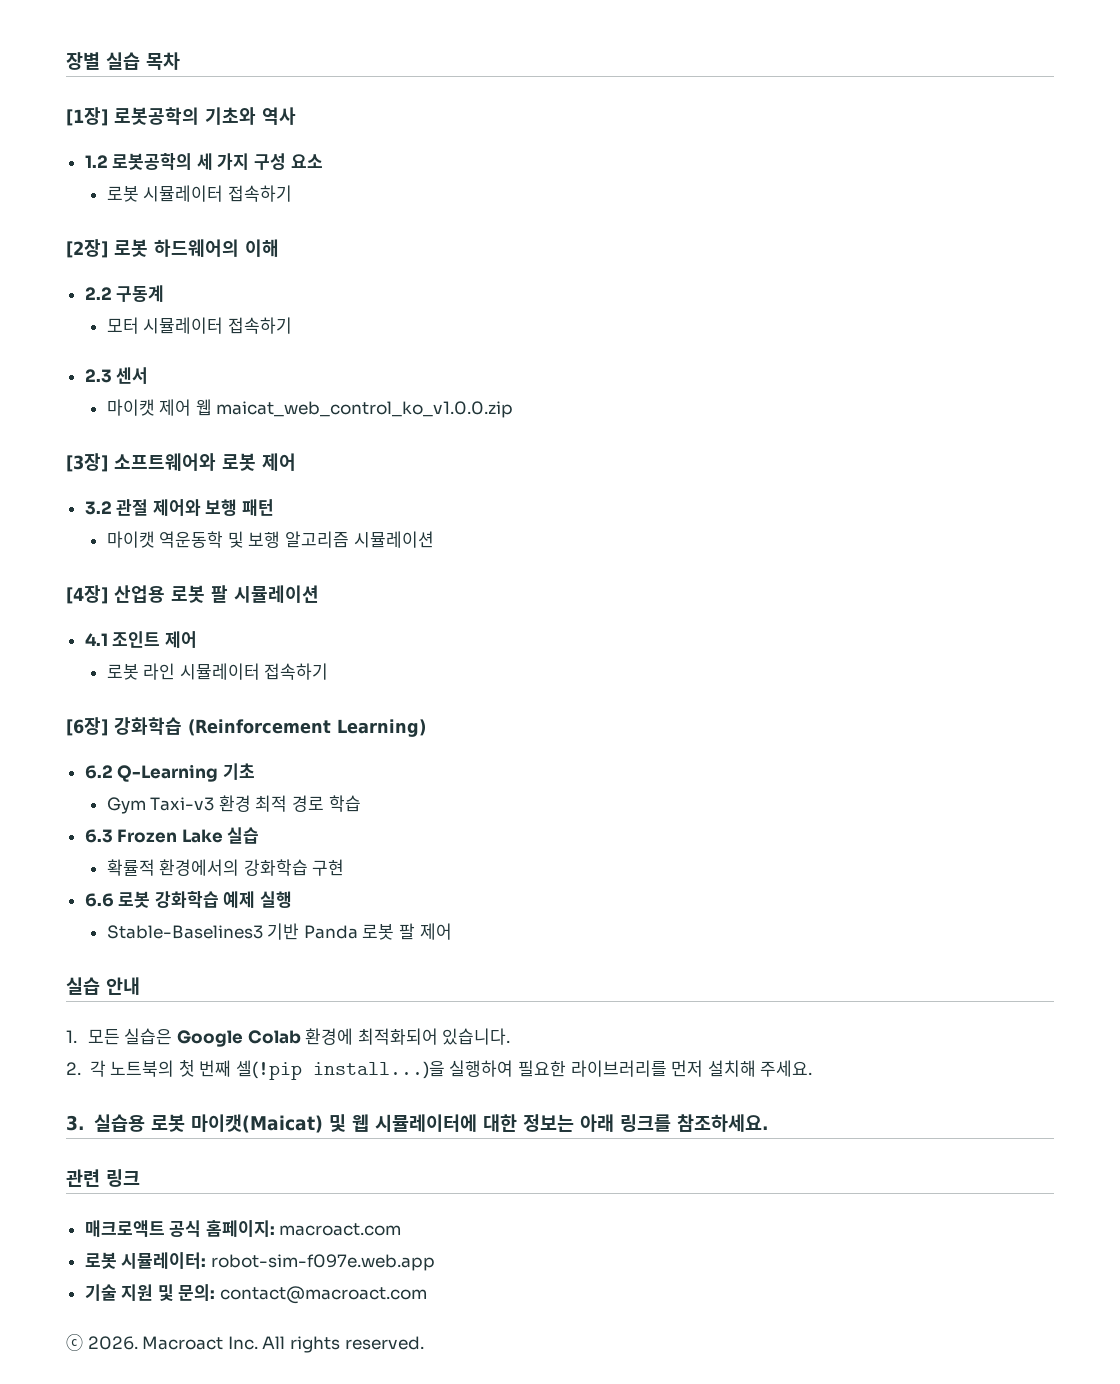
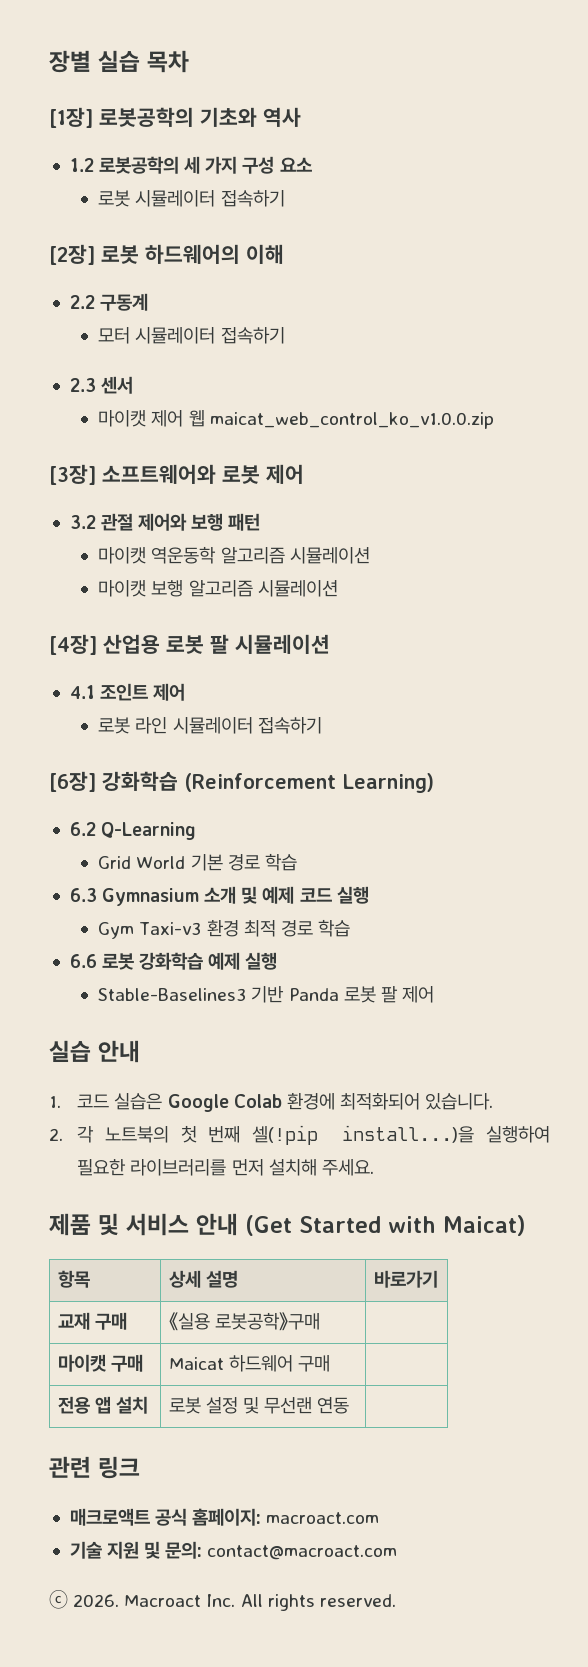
- 마이캣 역운동학 및 보행 알고리즘 시뮬레이션
+ 마이캣 역운동학 알고리즘 시뮬레이션
+ 마이캣 보행 알고리즘 시뮬레이션
- 6.2 Q-Learning 기초
+ 6.2 Q-Learning
+ Grid World 기본 경로 학습
+ 6.3 Gymnasium 소개 및 예제 코드 실행
- 6.3 Frozen Lake 실습
- 확률적 환경에서의 강화학습 구현
- 1. 모든 실습은 Google Colab 환경에 최적화되어 있습니다.
+ 1. 코드 실습은 Google Colab 환경에 최적화되어 있습니다.
- 3. 실습용 로봇 마이캣(Maicat) 및 웹 시뮬레이터에 대한 정보는 아래 링크를 참조하세요.
+ 제품 및 서비스 안내 (Get Started with Maicat)
+ 항목 | 상세 설명 | 바로가기
+ 교재 구매 | 《실용 로봇공학》구매 |
+ 마이캣 구매 | Maicat 하드웨어 구매 |
+ 전용 앱 설치 | 로봇 설정 및 무선랜 연동 |
- 로봇 시뮬레이터: robot-sim-f097e.web.app

